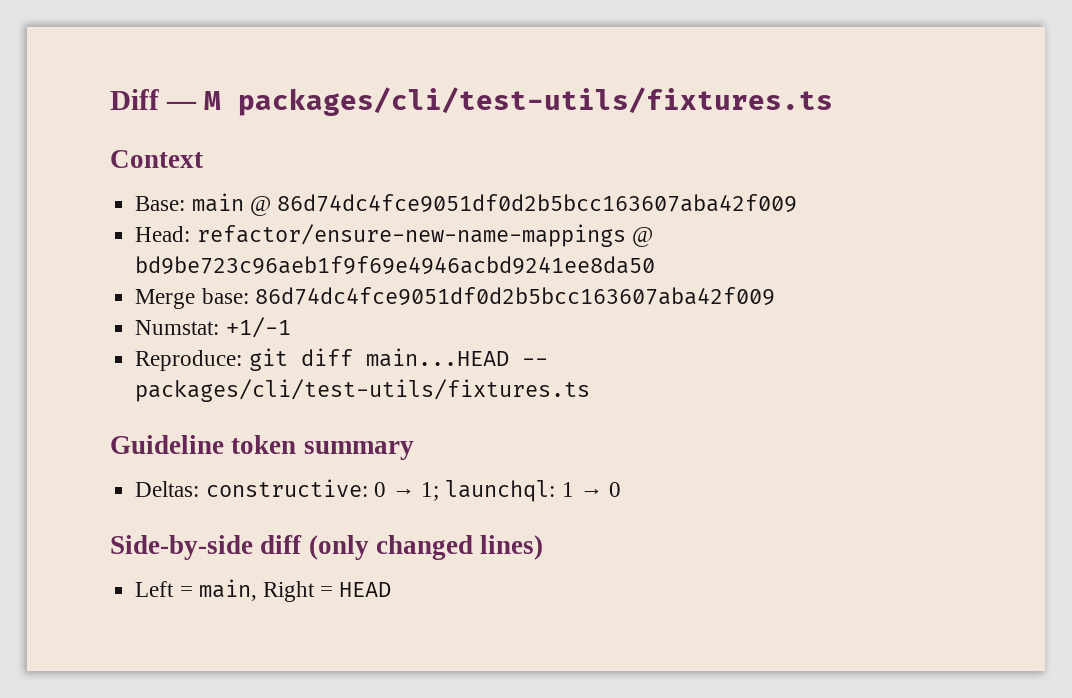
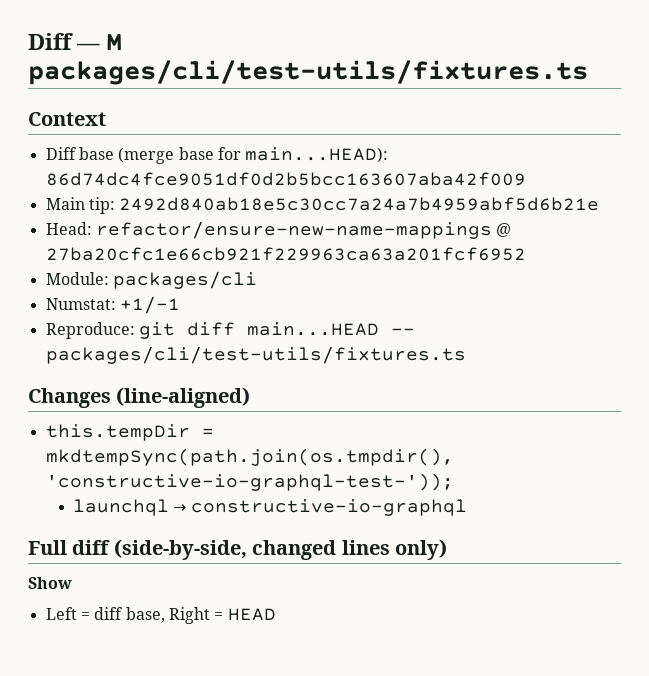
- Base: main @ 86d74dc4fce9051df0d2b5bcc163607aba42f009
+ Diff base (merge base for main...HEAD): 86d74dc4fce9051df0d2b5bcc163607aba42f009
+ Main tip: 2492d840ab18e5c30cc7a24a7b4959abf5d6b21e
- Head: refactor/ensure-new-name-mappings @ bd9be723c96aeb1f9f69e4946acbd9241ee8da50
- Merge base: 86d74dc4fce9051df0d2b5bcc163607aba42f009
+ Head: refactor/ensure-new-name-mappings @ 27ba20cfc1e66cb921f229963ca63a201fcf6952
+ Module: packages/cli
- Guideline token summary
- Deltas: constructive: 0 → 1; launchql: 1 → 0
- Side-by-side diff (only changed lines)
+ Changes (line-aligned)
+ this.tempDir = mkdtempSync(path.join(os.tmpdir(), 'constructive-io-graphql-test-'));
+ launchql → constructive-io-graphql
+ Full diff (side-by-side, changed lines only)
+ Show
- Left = main, Right = HEAD
+ Left = diff base, Right = HEAD

